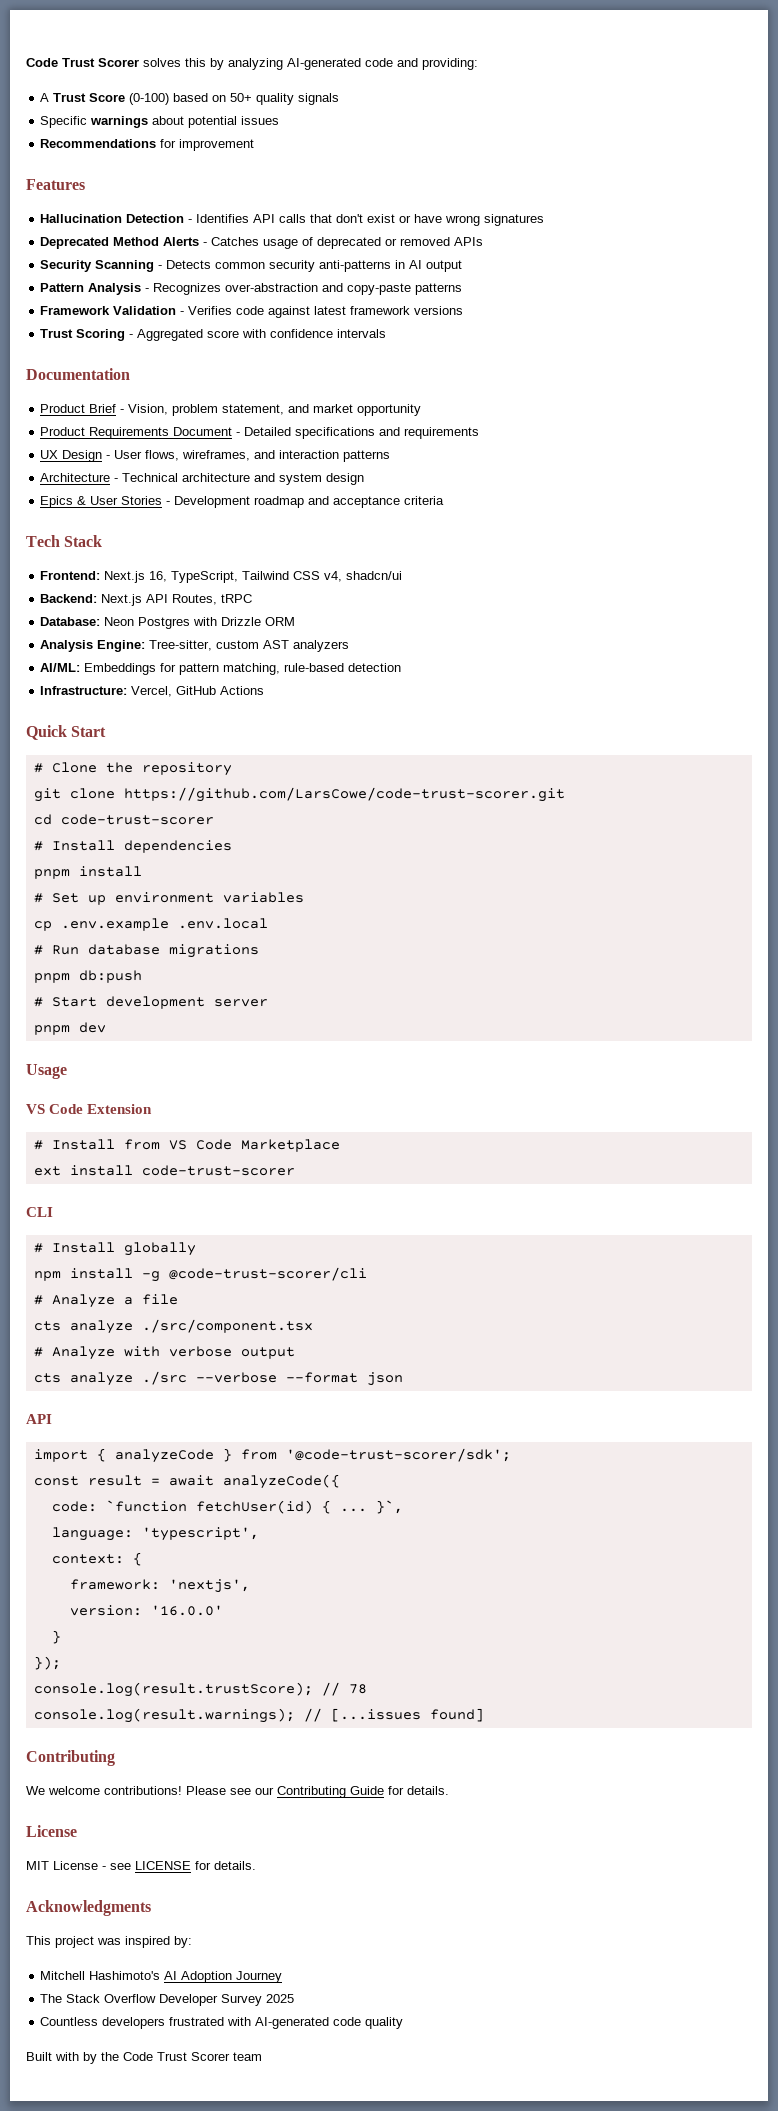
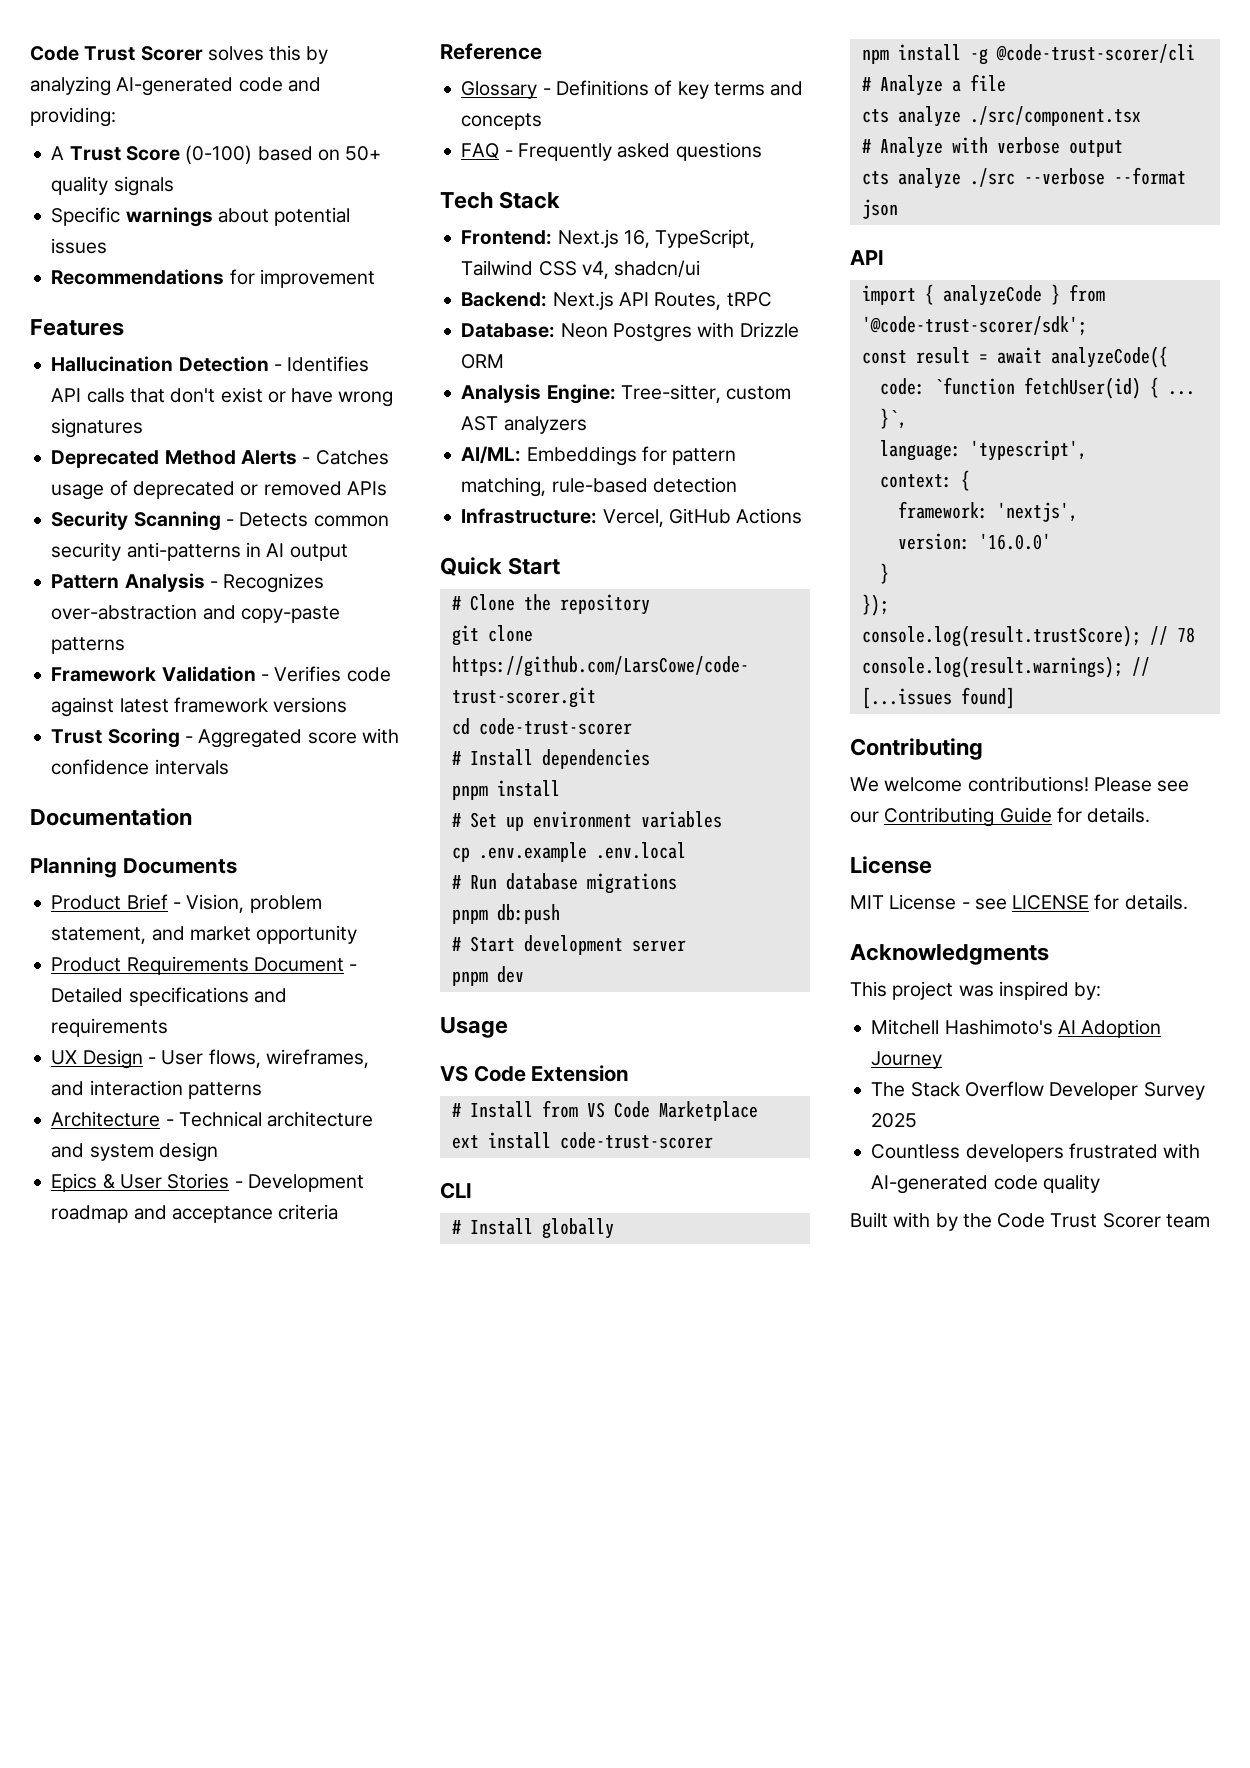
+ Planning Documents
+ Reference
+ Glossary - Definitions of key terms and concepts
+ FAQ - Frequently asked questions

